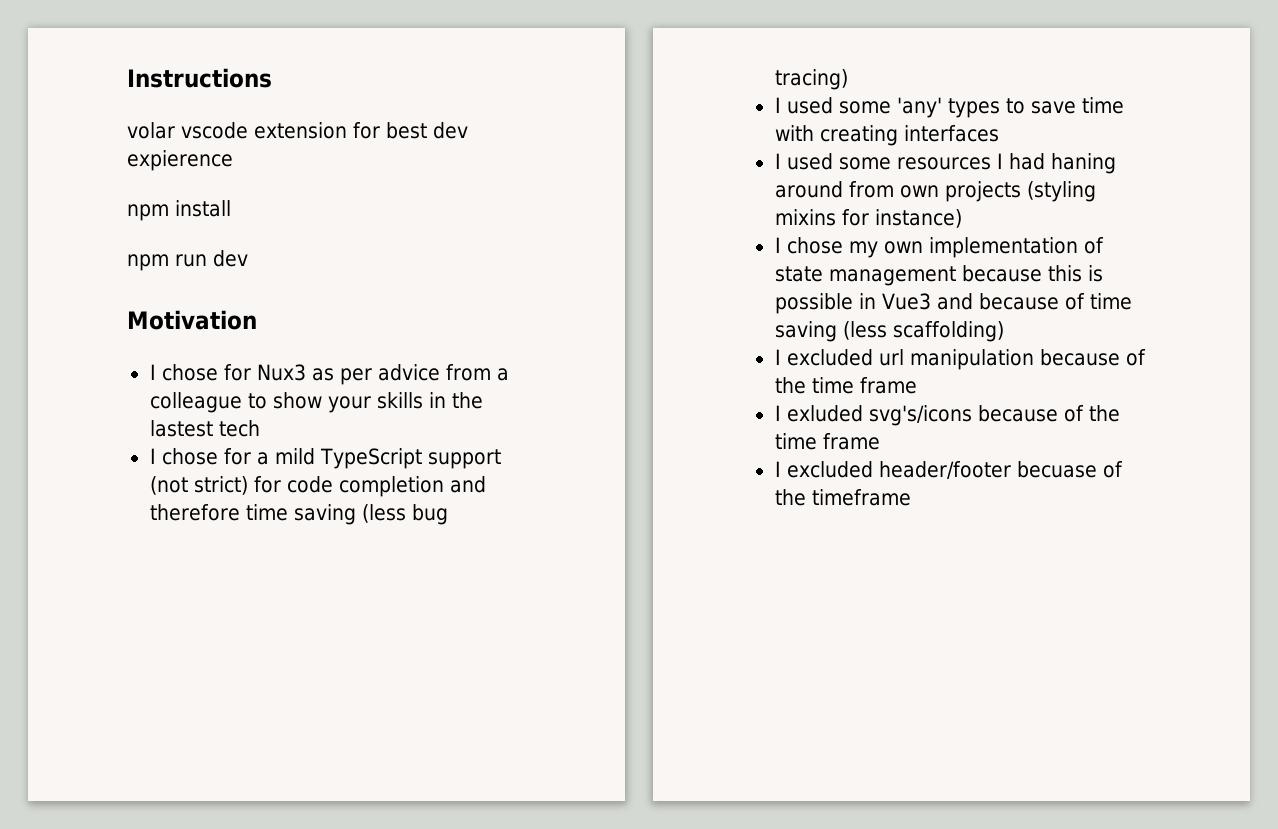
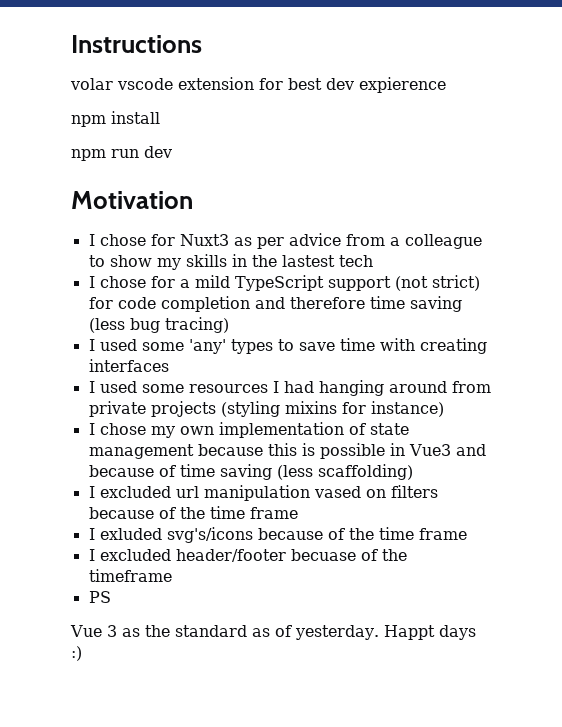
- I chose for Nux3 as per advice from a colleague to show your skills in the lastest tech
+ I chose for Nuxt3 as per advice from a colleague to show my skills in the lastest tech
- I used some resources I had haning around from own projects (styling mixins for instance)
+ I used some resources I had hanging around from private projects (styling mixins for instance)
- I excluded url manipulation because of the time frame
+ I excluded url manipulation vased on filters because of the time frame
+ PS
+ Vue 3 as the standard as of yesterday. Happt days :)

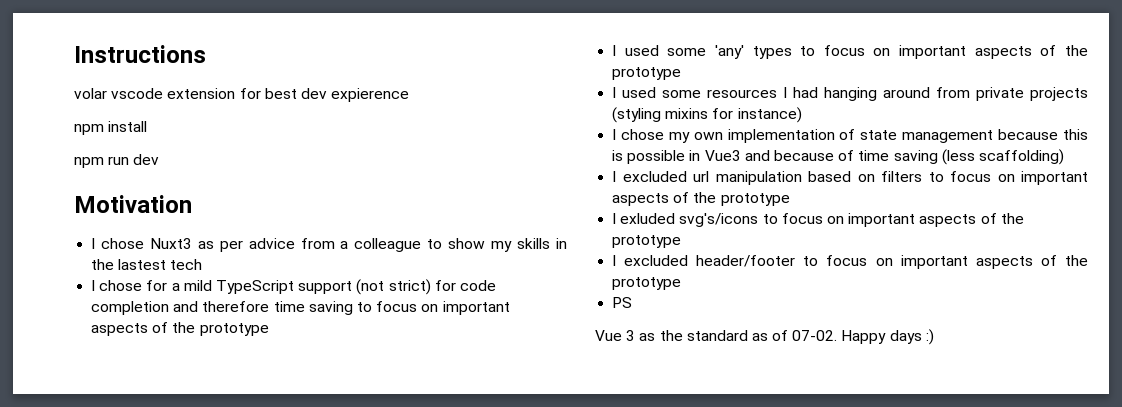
- I chose for Nuxt3 as per advice from a colleague to show my skills in the lastest tech
+ I chose Nuxt3 as per advice from a colleague to show my skills in the lastest tech
- I chose for a mild TypeScript support (not strict) for code completion and therefore time saving (less bug tracing)
+ I chose for a mild TypeScript support (not strict) for code completion and therefore time saving to focus on important aspects of the prototype
- I used some 'any' types to save time with creating interfaces
+ I used some 'any' types to focus on important aspects of the prototype
- I excluded url manipulation vased on filters because of the time frame
- I exluded svg's/icons because of the time frame
- I excluded header/footer becuase of the timeframe
+ I excluded url manipulation based on filters to focus on important aspects of the prototype
+ I exluded svg's/icons to focus on important aspects of the prototype
+ I excluded header/footer to focus on important aspects of the prototype
- Vue 3 as the standard as of yesterday. Happt days :)
+ Vue 3 as the standard as of 07-02. Happy days :)

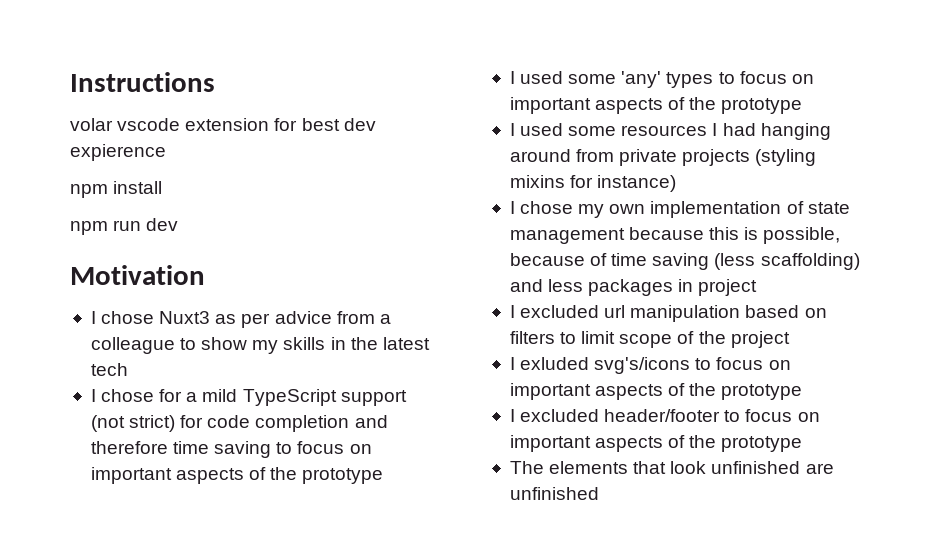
- I chose Nuxt3 as per advice from a colleague to show my skills in the lastest tech
+ I chose Nuxt3 as per advice from a colleague to show my skills in the latest tech
- I chose my own implementation of state management because this is possible in Vue3 and because of time saving (less scaffolding)
+ I chose my own implementation of state management because this is possible, because of time saving (less scaffolding) and less packages in project
- I excluded url manipulation based on filters to focus on important aspects of the prototype
+ I excluded url manipulation based on filters to limit scope of the project
- PS
- Vue 3 as the standard as of 07-02. Happy days :)
+ The elements that look unfinished are unfinished

